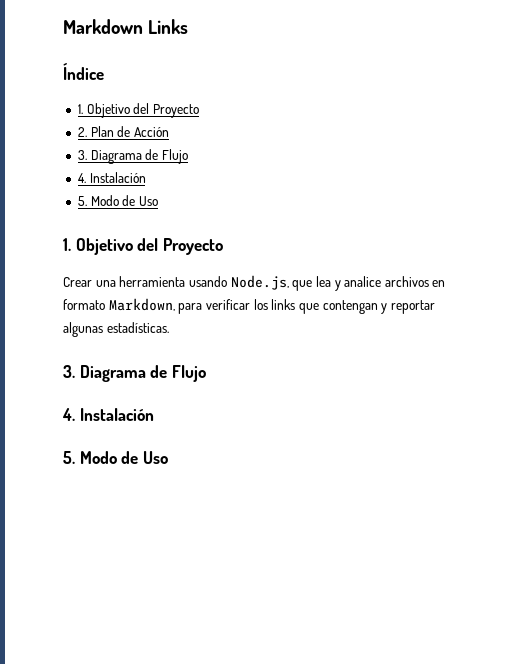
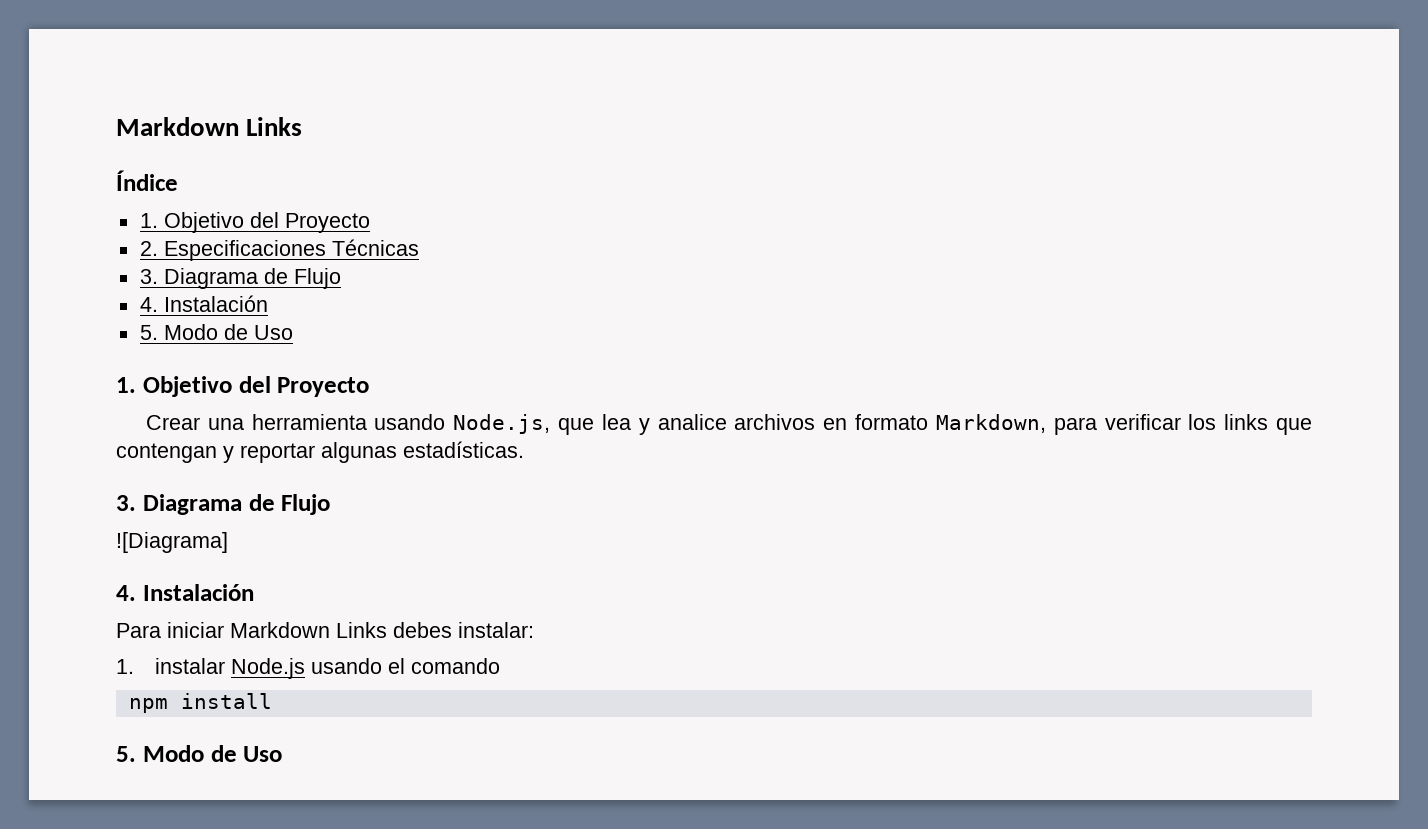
- 2. Plan de Acción
+ 2. Especificaciones Técnicas
  Crear una herramienta usando Node.js, que lea y analice archivos en formato Markdown, para verificar los links que contengan y reportar algunas estadísticas.
  3. Diagrama de Flujo
+ ![Diagrama]
  4. Instalación
+ Para iniciar Markdown Links debes instalar:
+ 1. instalar Node.js usando el comando
+ npm install

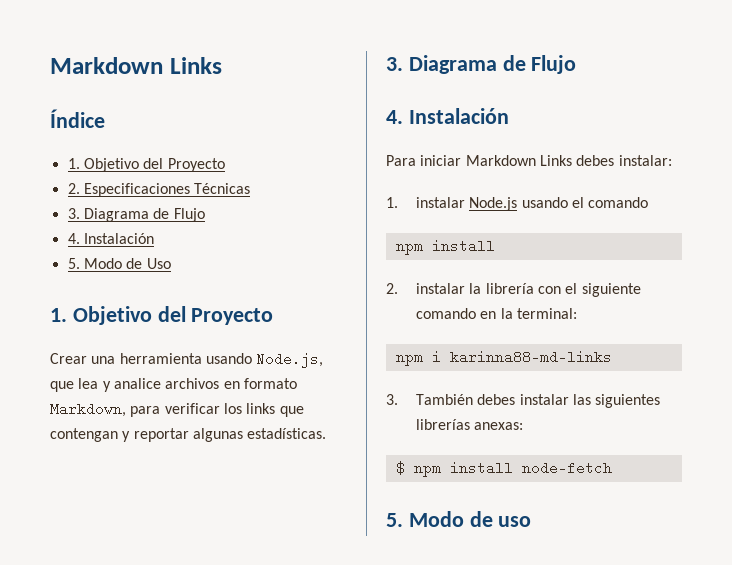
- ![Diagrama]
  1. instalar Node.js usando el comando
  npm install
- 5. Modo de Uso
+ 2. instalar la librería con el siguiente comando en la terminal:
+ npm i karinna88-md-links
+ 3. También debes instalar las siguientes librerías anexas:
+ $ npm install node-fetch
+ 5. Modo de uso

